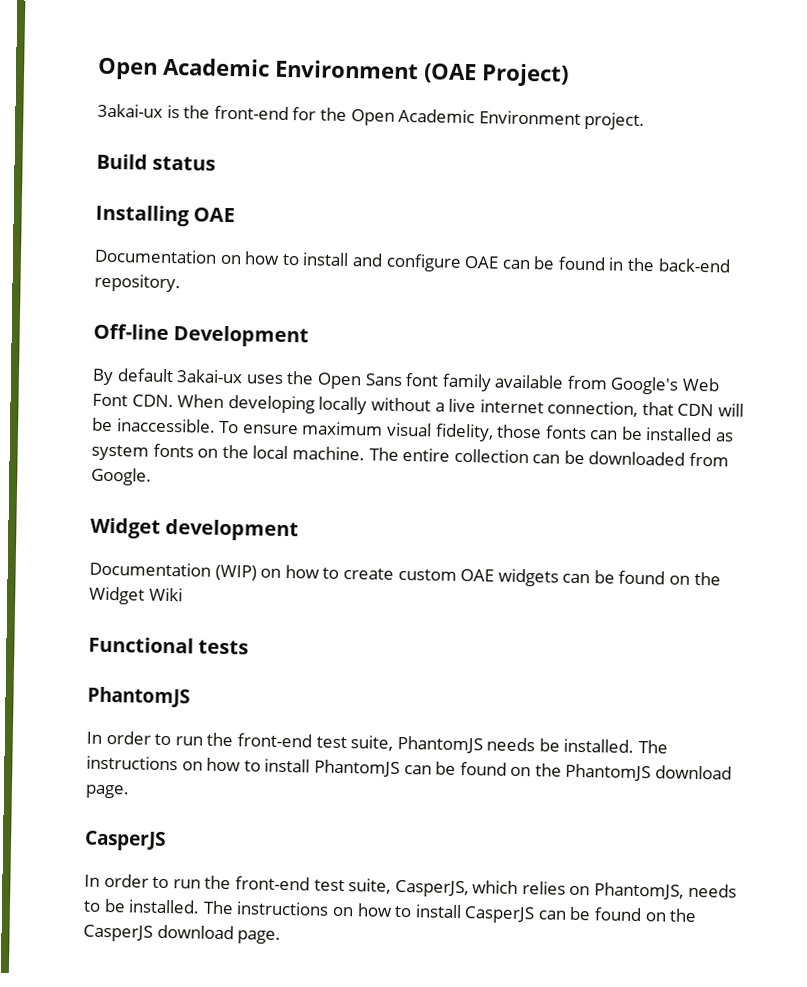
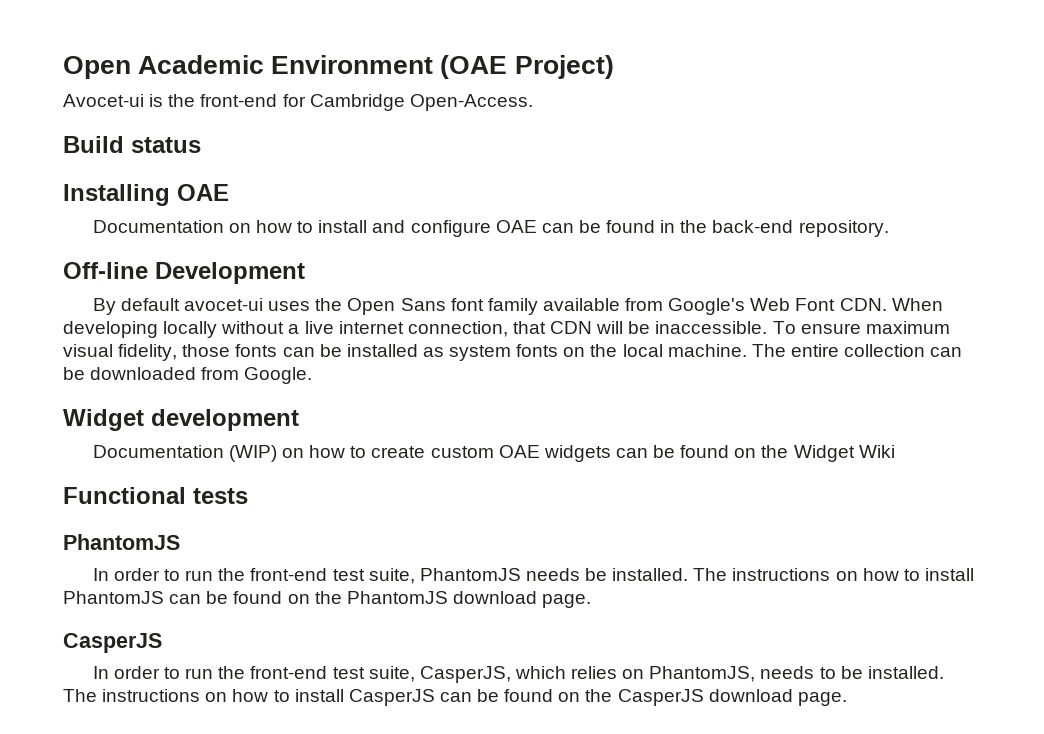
- 3akai-ux is the front-end for the Open Academic Environment project.
+ Avocet-ui is the front-end for Cambridge Open-Access.
- By default 3akai-ux uses the Open Sans font family available from Google's Web Font CDN. When developing locally without a live internet connection, that CDN will be inaccessible.
+ By default avocet-ui uses the Open Sans font family available from Google's Web Font CDN. When developing locally without a live internet connection, that CDN will be inaccessible.

